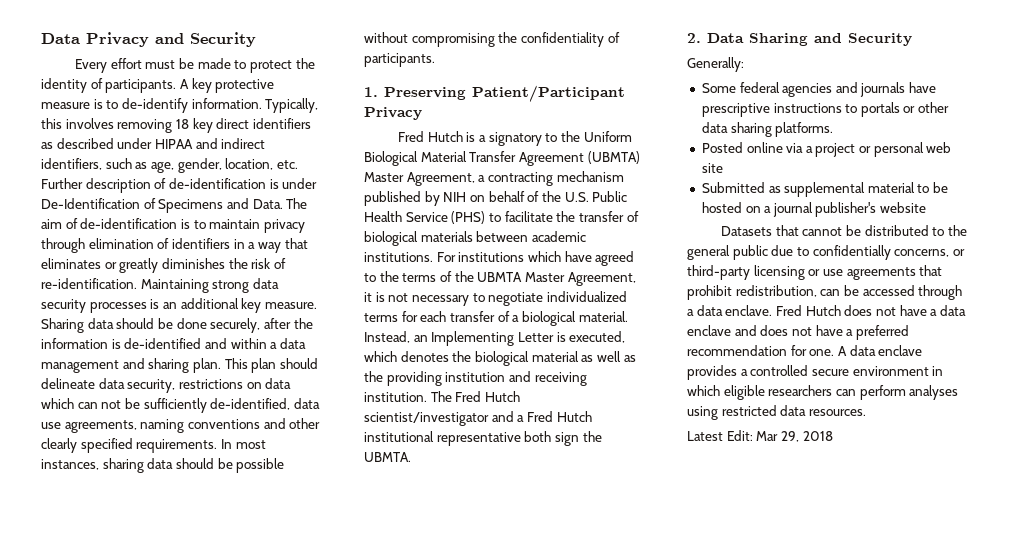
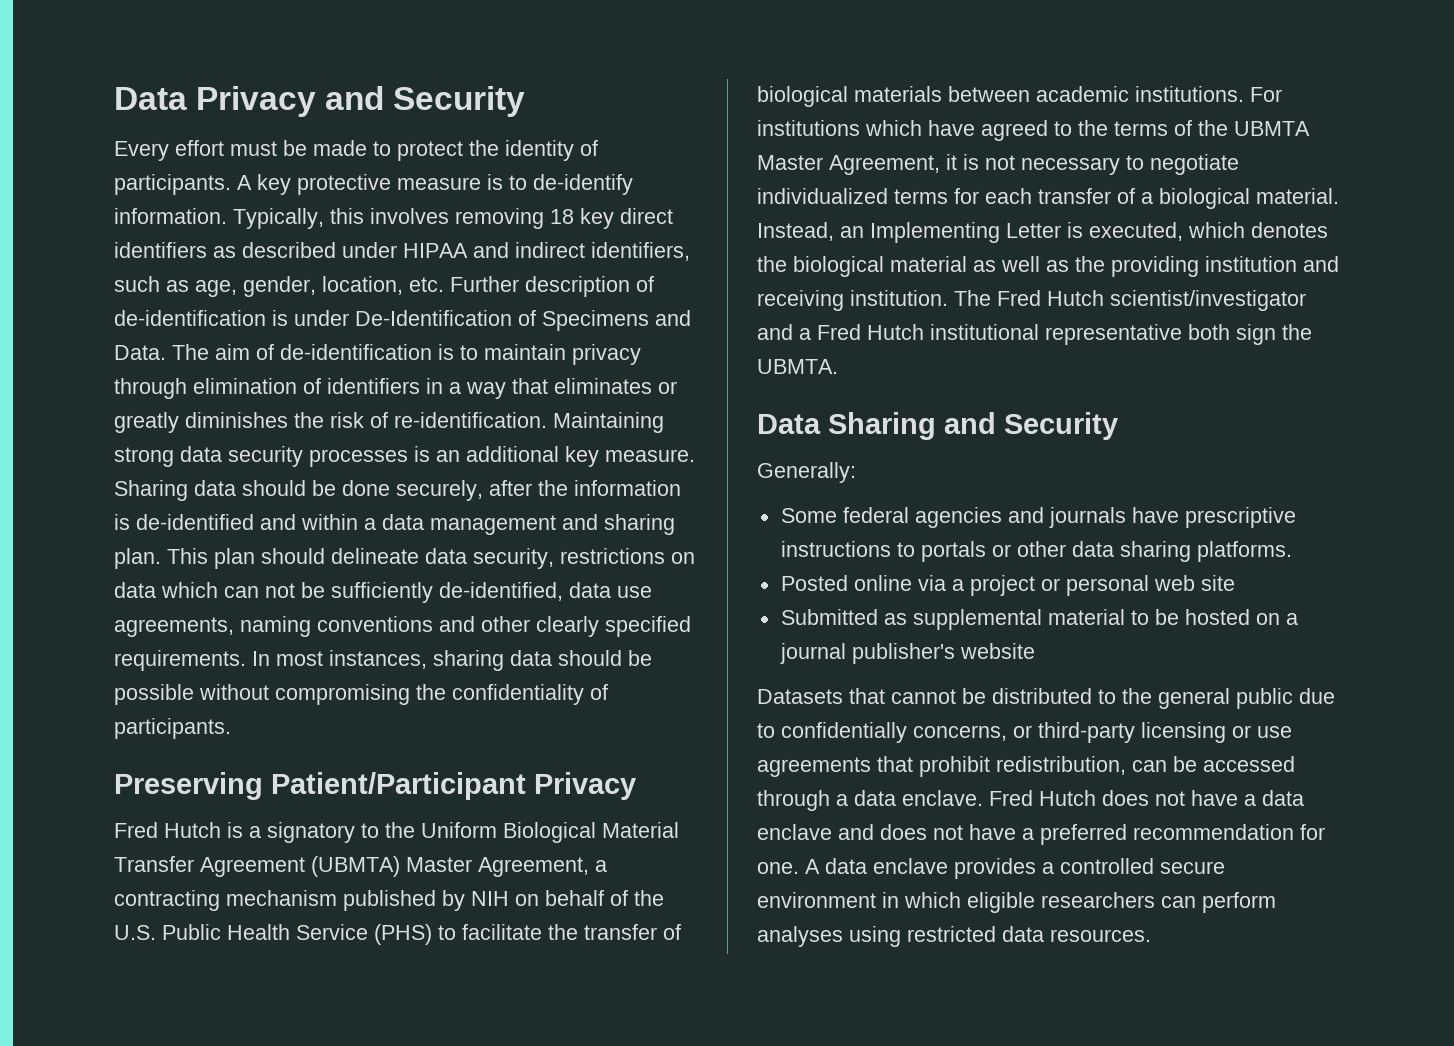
- 1. Preserving Patient/Participant Privacy
+ Preserving Patient/Participant Privacy
- 2. Data Sharing and Security
+ Data Sharing and Security
- Latest Edit: Mar 29, 2018

